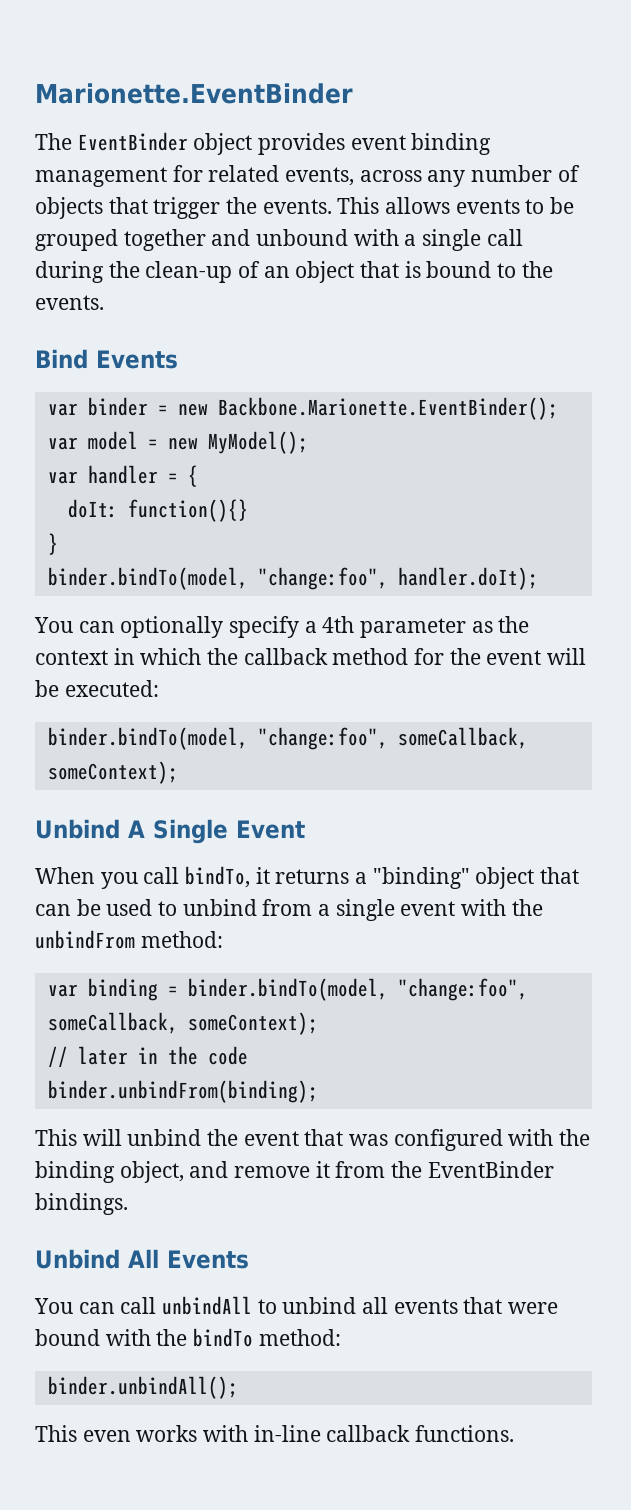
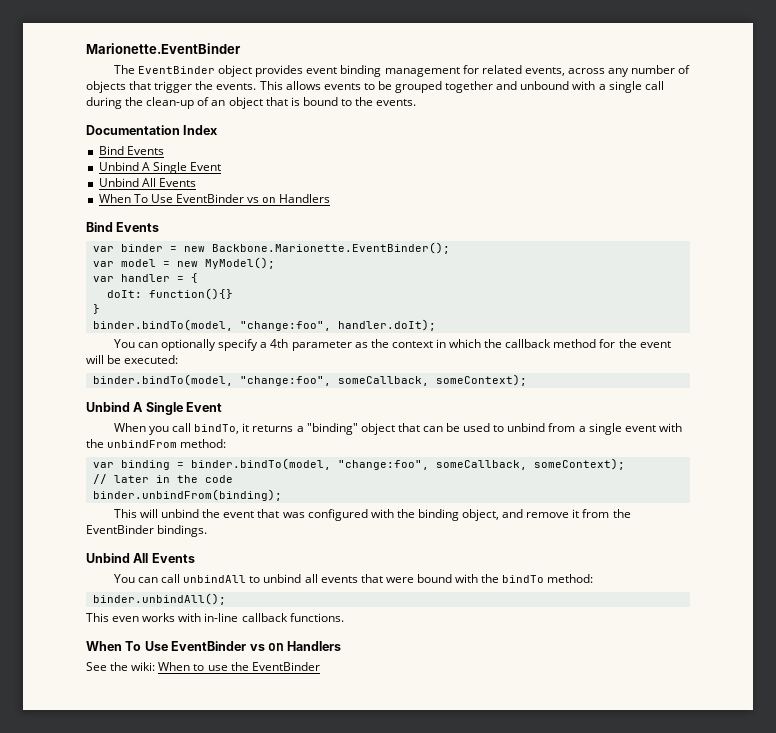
+ Documentation Index
+ Bind Events
+ Unbind A Single Event
+ Unbind All Events
+ When To Use EventBinder vs on Handlers
  This even works with in-line callback functions.
+ When To Use EventBinder vs on Handlers
+ See the wiki: When to use the EventBinder

